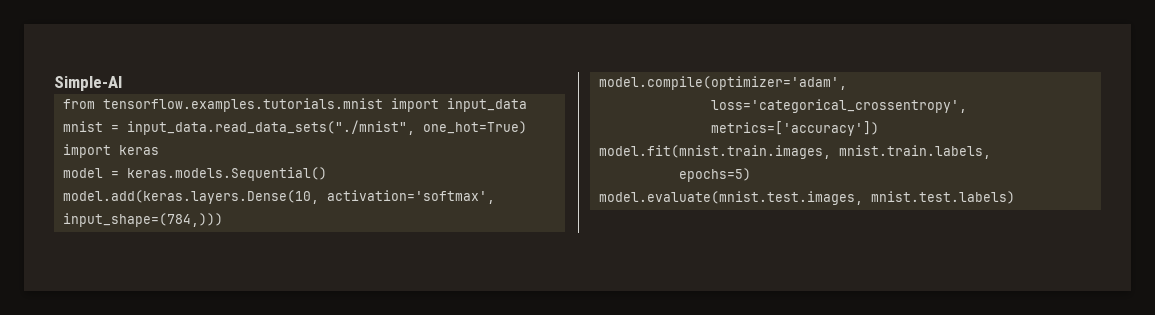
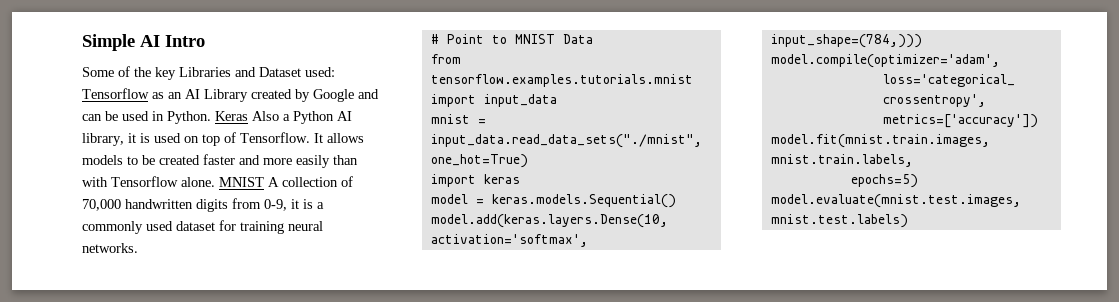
- Simple-AI
+ Simple AI Intro
+ Some of the key Libraries and Dataset used: Tensorflow as an AI Library created by Google and can be used in Python. Keras Also a Python AI library, it is used on top of Tensorflow. It allows models to be created faster and more easily than with Tensorflow alone. MNIST A collection of 70,000 handwritten digits from 0-9, it is a commonly used dataset for training neural networks.
+ # Point to MNIST Data

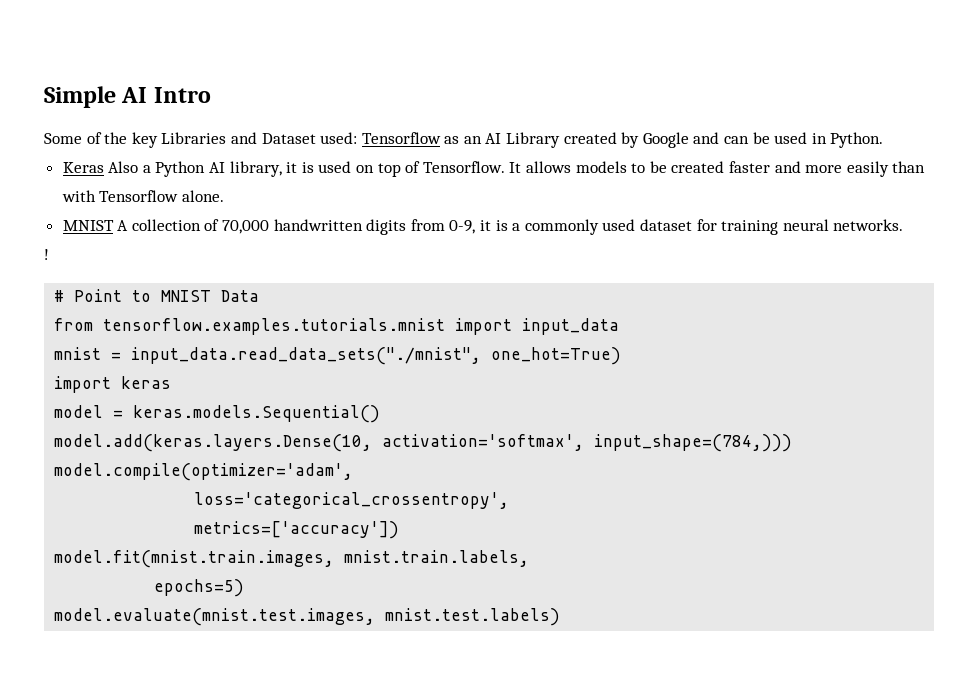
- Some of the key Libraries and Dataset used: Tensorflow as an AI Library created by Google and can be used in Python. Keras Also a Python AI library, it is used on top of Tensorflow.
+ Some of the key Libraries and Dataset used: Tensorflow as an AI Library created by Google and can be used in Python.
+ Keras Also a Python AI library, it is used on top of Tensorflow.
- It allows models to be created faster and more easily than with Tensorflow alone. MNIST A collection of 70,000 handwritten digits from 0-9, it is a commonly used dataset for training neural networks.
+ It allows models to be created faster and more easily than with Tensorflow alone.
+ MNIST A collection of 70,000 handwritten digits from 0-9, it is a commonly used dataset for training neural networks.
+ !

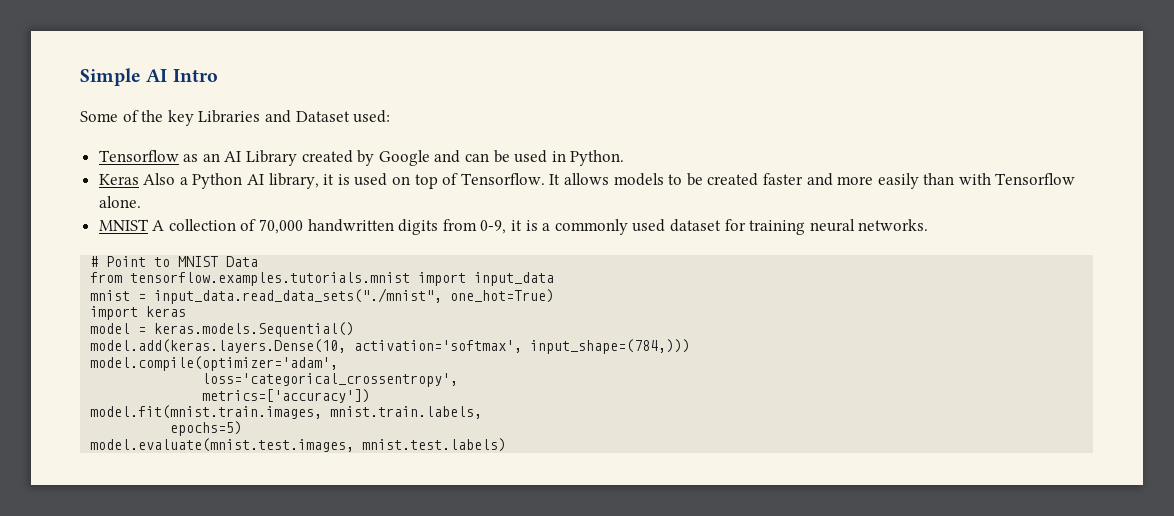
- Some of the key Libraries and Dataset used: Tensorflow as an AI Library created by Google and can be used in Python.
+ Some of the key Libraries and Dataset used:
+ Tensorflow as an AI Library created by Google and can be used in Python.
- !

